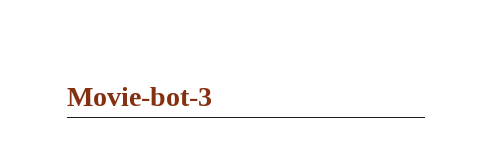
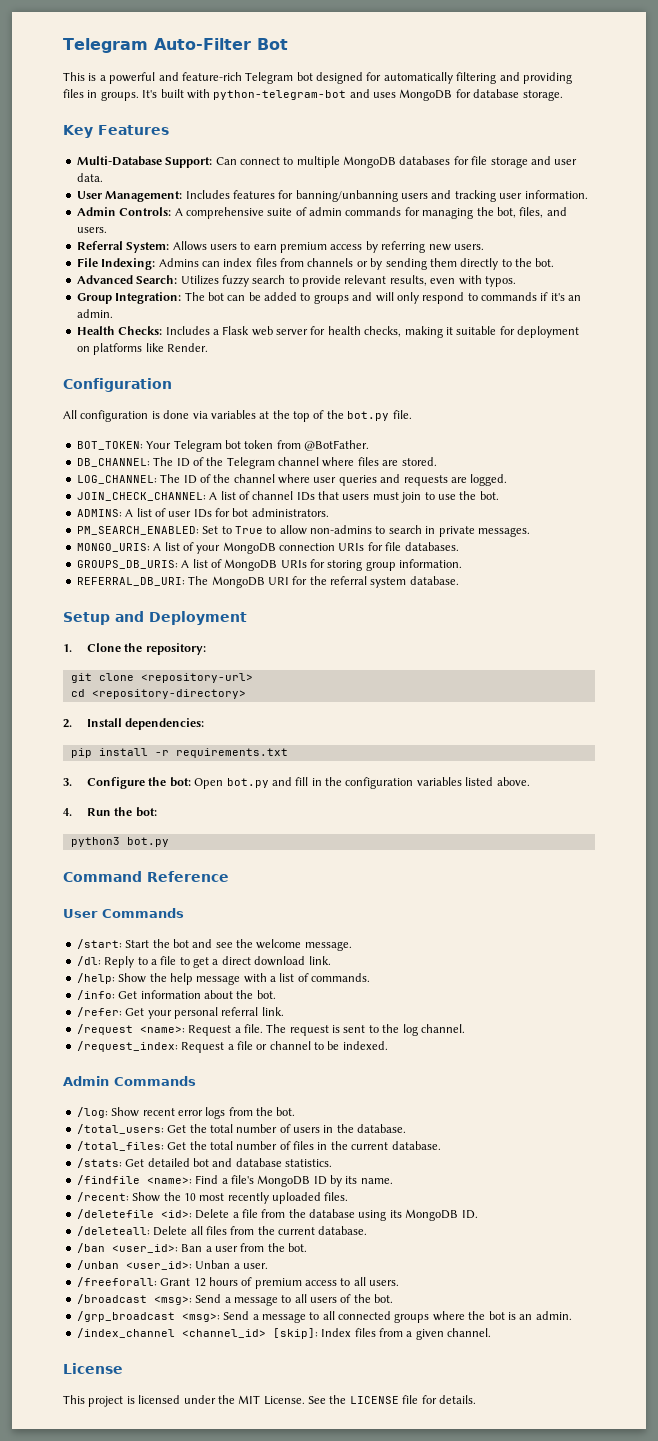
- Movie-bot-3
+ Telegram Auto-Filter Bot
+ This is a powerful and feature-rich Telegram bot designed for automatically filtering and providing files in groups. It's built with python-telegram-bot and uses MongoDB for database storage.
+ Key Features
+ Multi-Database Support: Can connect to multiple MongoDB databases for file storage and user data.
+ User Management: Includes features for banning/unbanning users and tracking user information.
+ Admin Controls: A comprehensive suite of admin commands for managing the bot, files, and users.
+ Referral System: Allows users to earn premium access by referring new users.
+ File Indexing: Admins can index files from channels or by sending them directly to the bot.
+ Advanced Search: Utilizes fuzzy search to provide relevant results, even with typos.
+ Group Integration: The bot can be added to groups and will only respond to commands if it's an admin.
+ Health Checks: Includes a Flask web server for health checks, making it suitable for deployment on platforms like Render.
+ Configuration
+ All configuration is done via variables at the top of the bot.py file.
+ BOT_TOKEN: Your Telegram bot token from @BotFather.
+ DB_CHANNEL: The ID of the Telegram channel where files are stored.
+ LOG_CHANNEL: The ID of the channel where user queries and requests are logged.
+ JOIN_CHECK_CHANNEL: A list of channel IDs that users must join to use the bot.
+ ADMINS: A list of user IDs for bot administrators.
+ PM_SEARCH_ENABLED: Set to True to allow non-admins to search in private messages.
+ MONGO_URIS: A list of your MongoDB connection URIs for file databases.
+ GROUPS_DB_URIS: A list of MongoDB URIs for storing group information.
+ REFERRAL_DB_URI: The MongoDB URI for the referral system database.
+ Setup and Deployment
+ 1. Clone the repository:
+ git clone <repository-url>
+ cd <repository-directory>
+ 2. Install dependencies:
+ pip install -r requirements.txt
+ 3. Configure the bot: Open bot.py and fill in the configuration variables listed above.
+ 4. Run the bot:
+ python3 bot.py
+ Command Reference
+ User Commands
+ /start: Start the bot and see the welcome message.
+ /dl: Reply to a file to get a direct download link.
+ /help: Show the help message with a list of commands.
+ /info: Get information about the bot.
+ /refer: Get your personal referral link.
+ /request <name>: Request a file. The request is sent to the log channel.
+ /request_index: Request a file or channel to be indexed.
+ Admin Commands
+ /log: Show recent error logs from the bot.
+ /total_users: Get the total number of users in the database.
+ /total_files: Get the total number of files in the current database.
+ /stats: Get detailed bot and database statistics.
+ /findfile <name>: Find a file's MongoDB ID by its name.
+ /recent: Show the 10 most recently uploaded files.
+ /deletefile <id>: Delete a file from the database using its MongoDB ID.
+ /deleteall: Delete all files from the current database.
+ /ban <user_id>: Ban a user from the bot.
+ /unban <user_id>: Unban a user.
+ /freeforall: Grant 12 hours of premium access to all users.
+ /broadcast <msg>: Send a message to all users of the bot.
+ /grp_broadcast <msg>: Send a message to all connected groups where the bot is an admin.
+ /index_channel <channel_id> [skip]: Index files from a given channel.
+ License
+ This project is licensed under the MIT License. See the LICENSE file for details.

